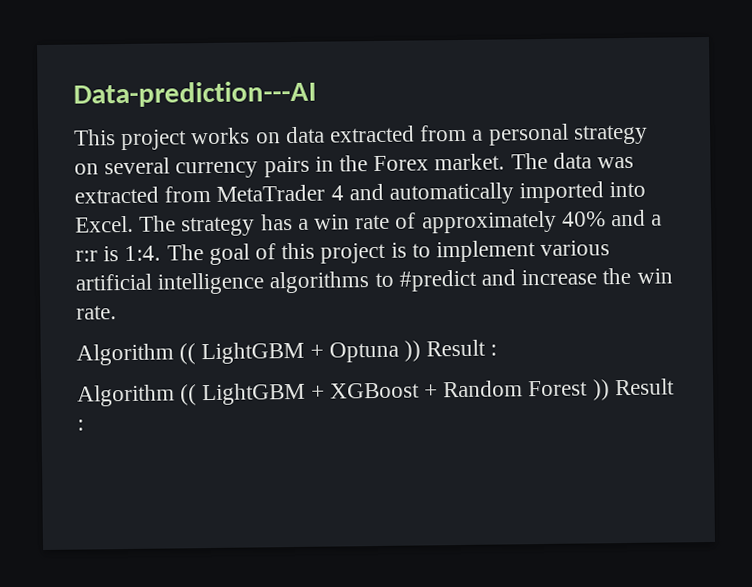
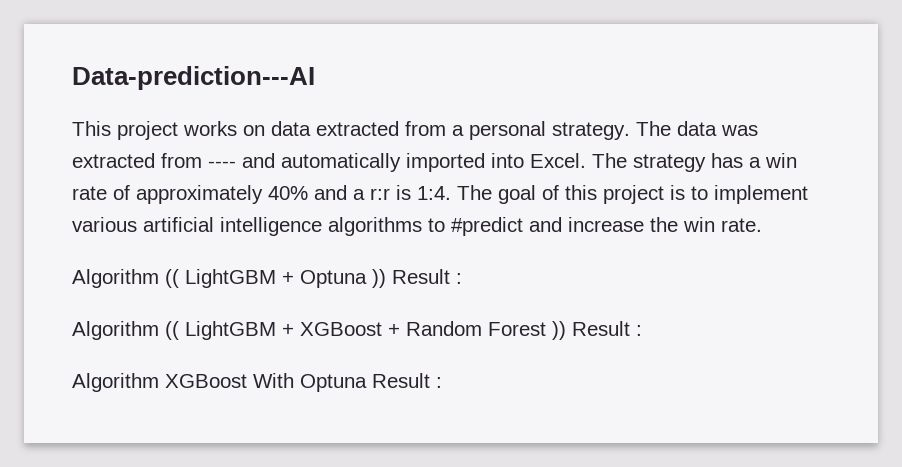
- This project works on data extracted from a personal strategy on several currency pairs in the Forex market.
+ This project works on data extracted from a personal strategy.
- The data was extracted from MetaTrader 4 and automatically imported into Excel.
+ The data was extracted from ---- and automatically imported into Excel.
+ Algorithm XGBoost With Optuna Result :

